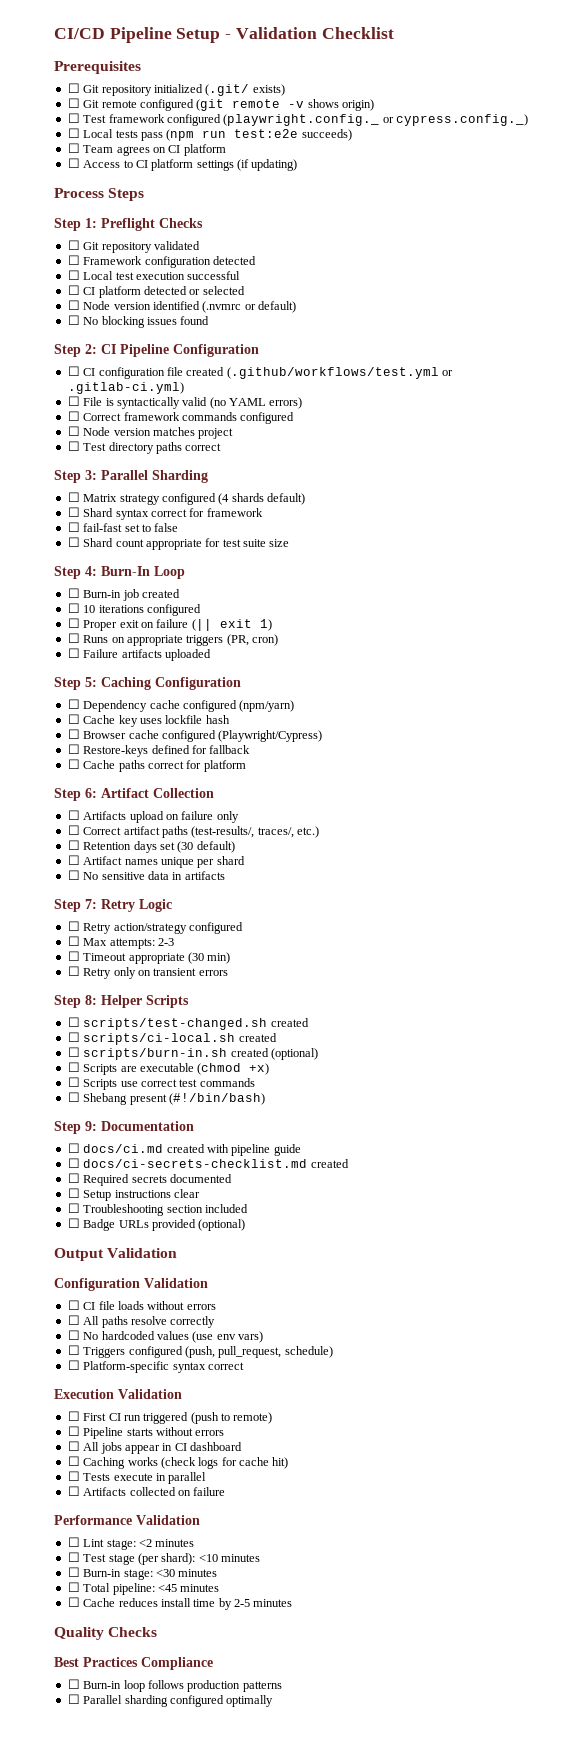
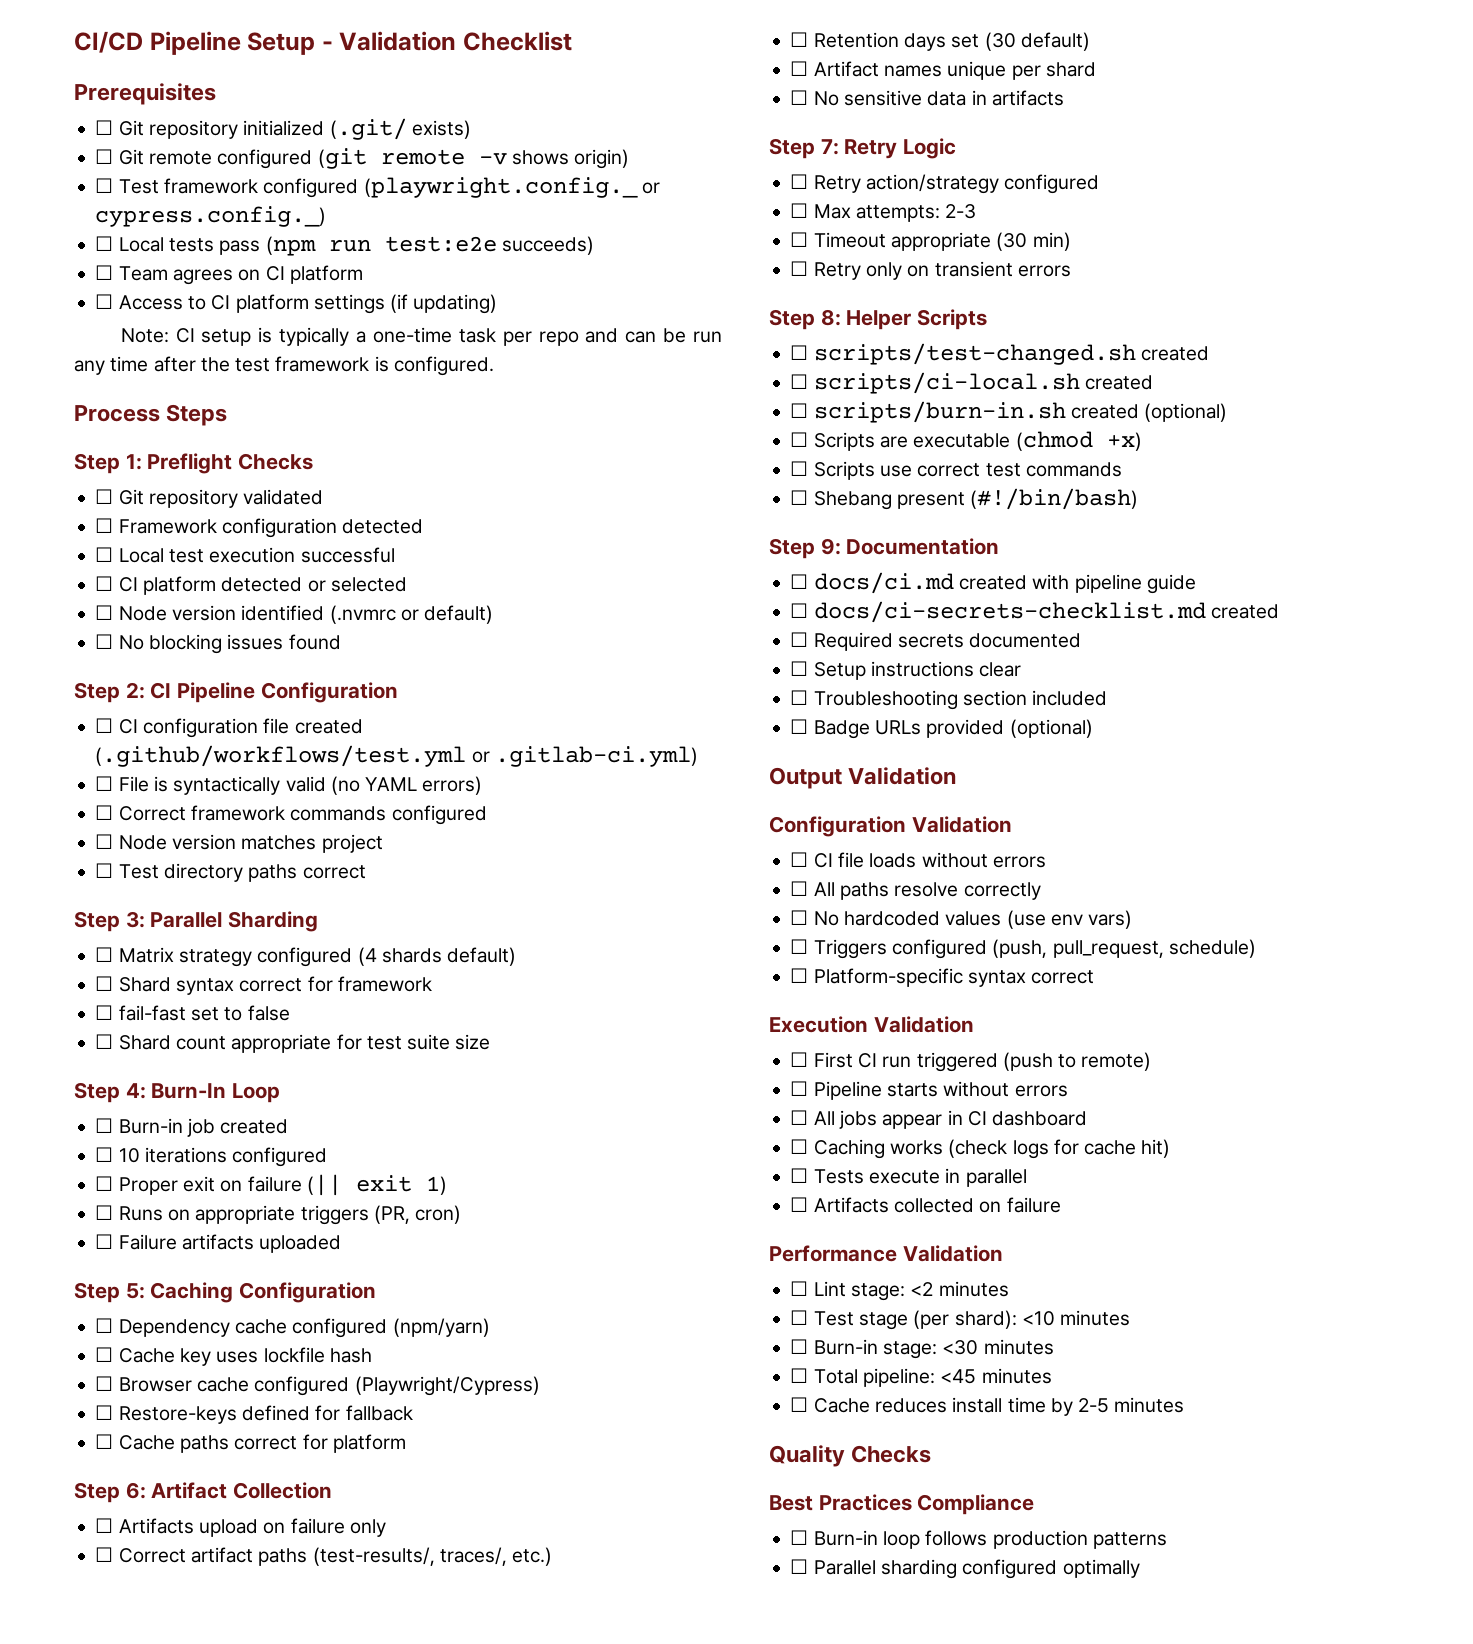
+ Note: CI setup is typically a one-time task per repo and can be run any time after the test framework is configured.

